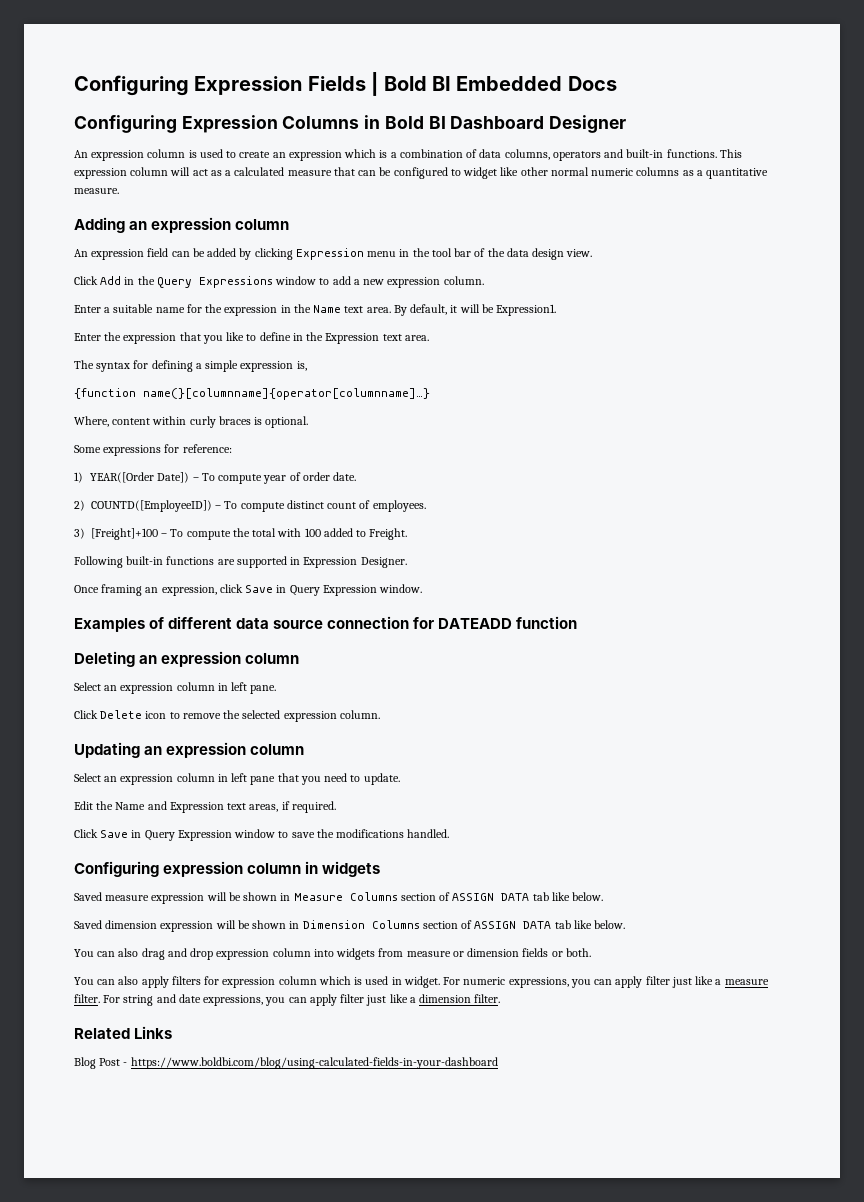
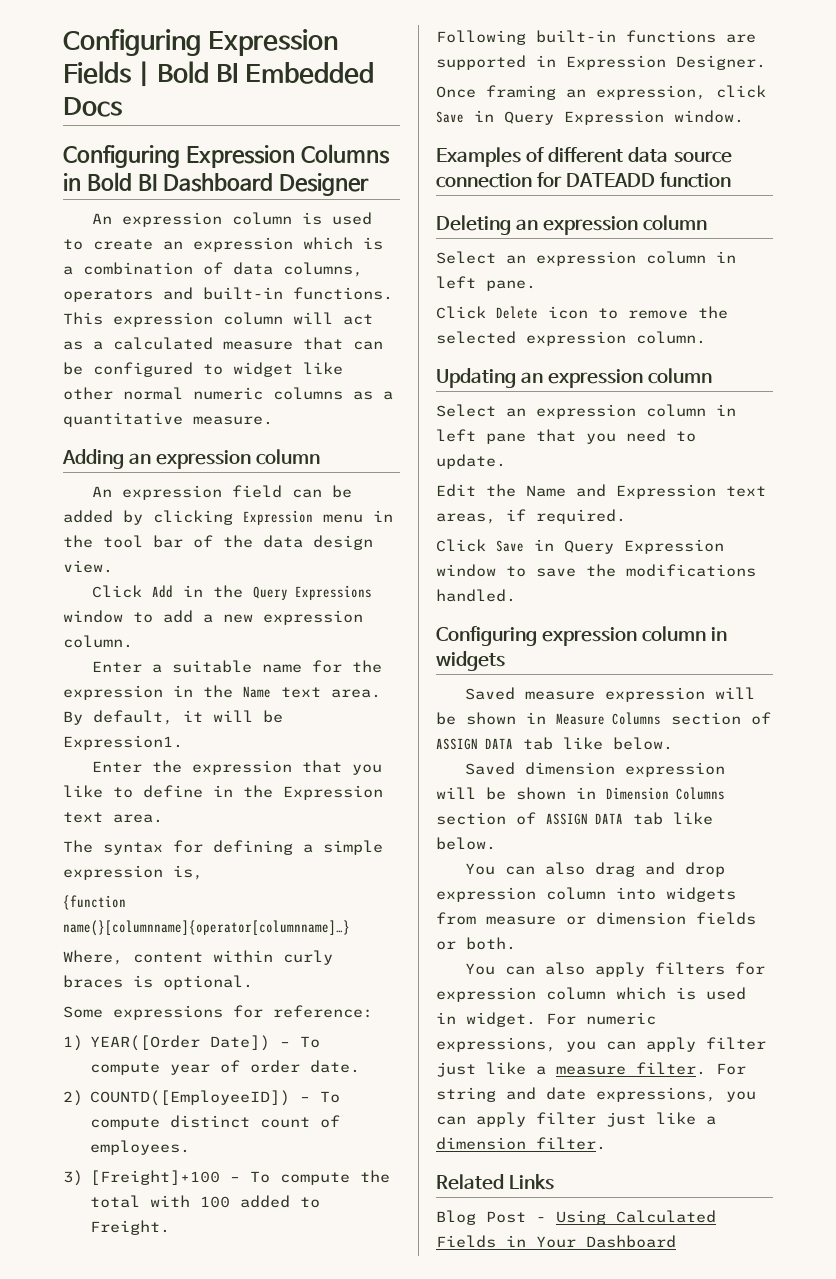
- Blog Post - https://www.boldbi.com/blog/using-calculated-fields-in-your-dashboard
+ Blog Post - Using Calculated Fields in Your Dashboard

